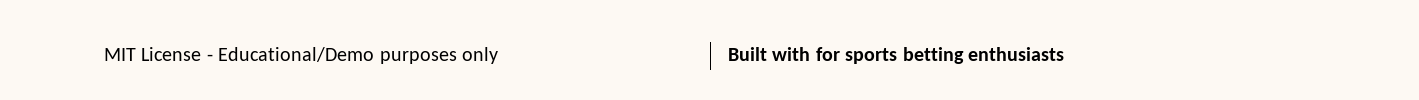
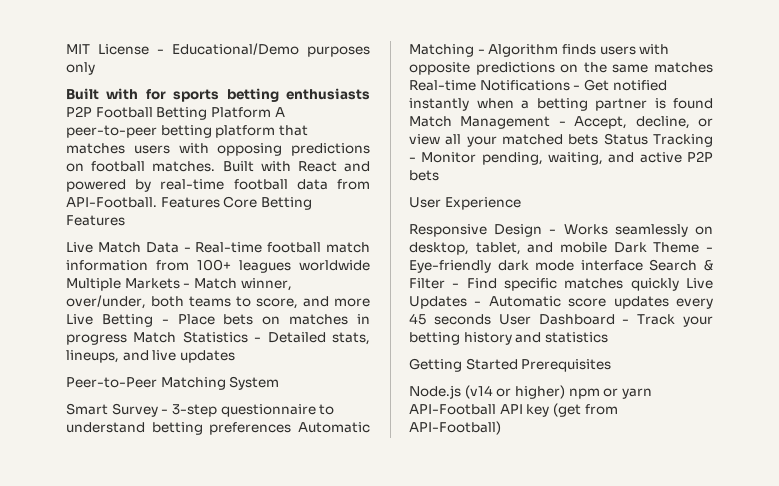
- Built with for sports betting enthusiasts
+ Built with for sports betting enthusiasts P2P Football Betting Platform A peer-to-peer betting platform that matches users with opposing predictions on football matches. Built with React and powered by real-time football data from API-Football. Features Core Betting Features
+ Live Match Data - Real-time football match information from 100+ leagues worldwide Multiple Markets - Match winner, over/under, both teams to score, and more Live Betting - Place bets on matches in progress Match Statistics - Detailed stats, lineups, and live updates
+ Peer-to-Peer Matching System
+ Smart Survey - 3-step questionnaire to understand betting preferences Automatic Matching - Algorithm finds users with opposite predictions on the same matches Real-time Notifications - Get notified instantly when a betting partner is found Match Management - Accept, decline, or view all your matched bets Status Tracking - Monitor pending, waiting, and active P2P bets
+ User Experience
+ Responsive Design - Works seamlessly on desktop, tablet, and mobile Dark Theme - Eye-friendly dark mode interface Search & Filter - Find specific matches quickly Live Updates - Automatic score updates every 45 seconds User Dashboard - Track your betting history and statistics
+ Getting Started Prerequisites
+ Node.js (v14 or higher) npm or yarn API-Football API key (get from API-Football)

